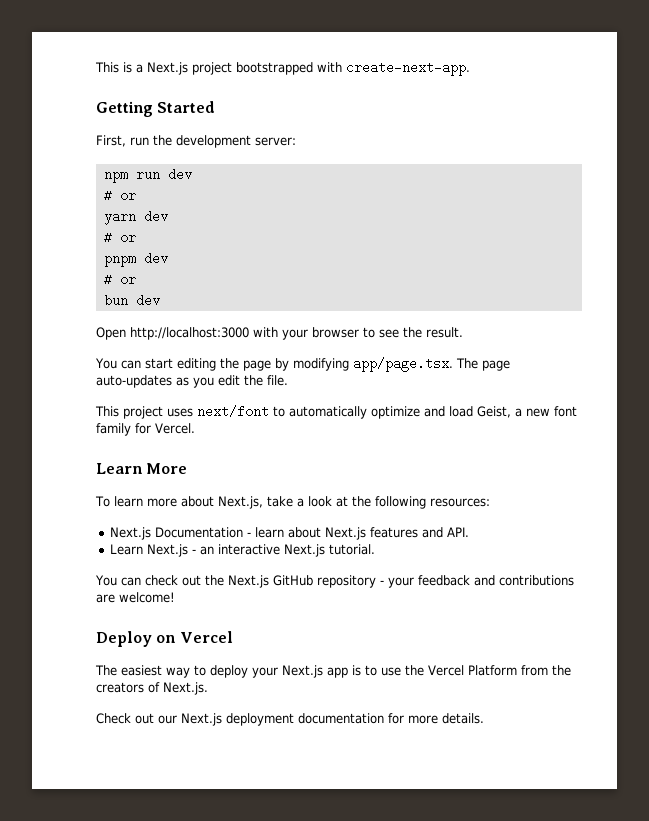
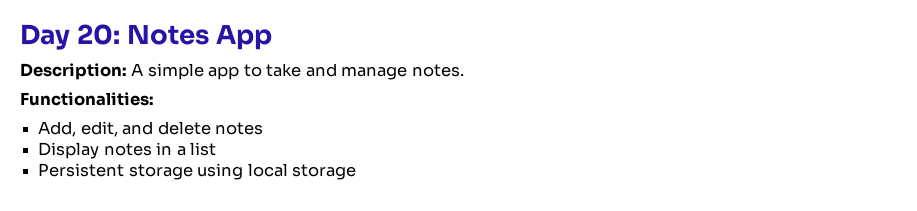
- This is a Next.js project bootstrapped with create-next-app.
- Getting Started
- First, run the development server:
- npm run dev
- # or
- yarn dev
- # or
- pnpm dev
- # or
- bun dev
- Open http://localhost:3000 with your browser to see the result.
- You can start editing the page by modifying app/page.tsx. The page auto-updates as you edit the file.
- This project uses next/font to automatically optimize and load Geist, a new font family for Vercel.
- Learn More
- To learn more about Next.js, take a look at the following resources:
- Next.js Documentation - learn about Next.js features and API.
- Learn Next.js - an interactive Next.js tutorial.
- You can check out the Next.js GitHub repository - your feedback and contributions are welcome!
- Deploy on Vercel
- The easiest way to deploy your Next.js app is to use the Vercel Platform from the creators of Next.js.
- Check out our Next.js deployment documentation for more details.
+ Day 20: Notes App
+ Description: A simple app to take and manage notes.
+ Functionalities:
+ Add, edit, and delete notes
+ Display notes in a list
+ Persistent storage using local storage

